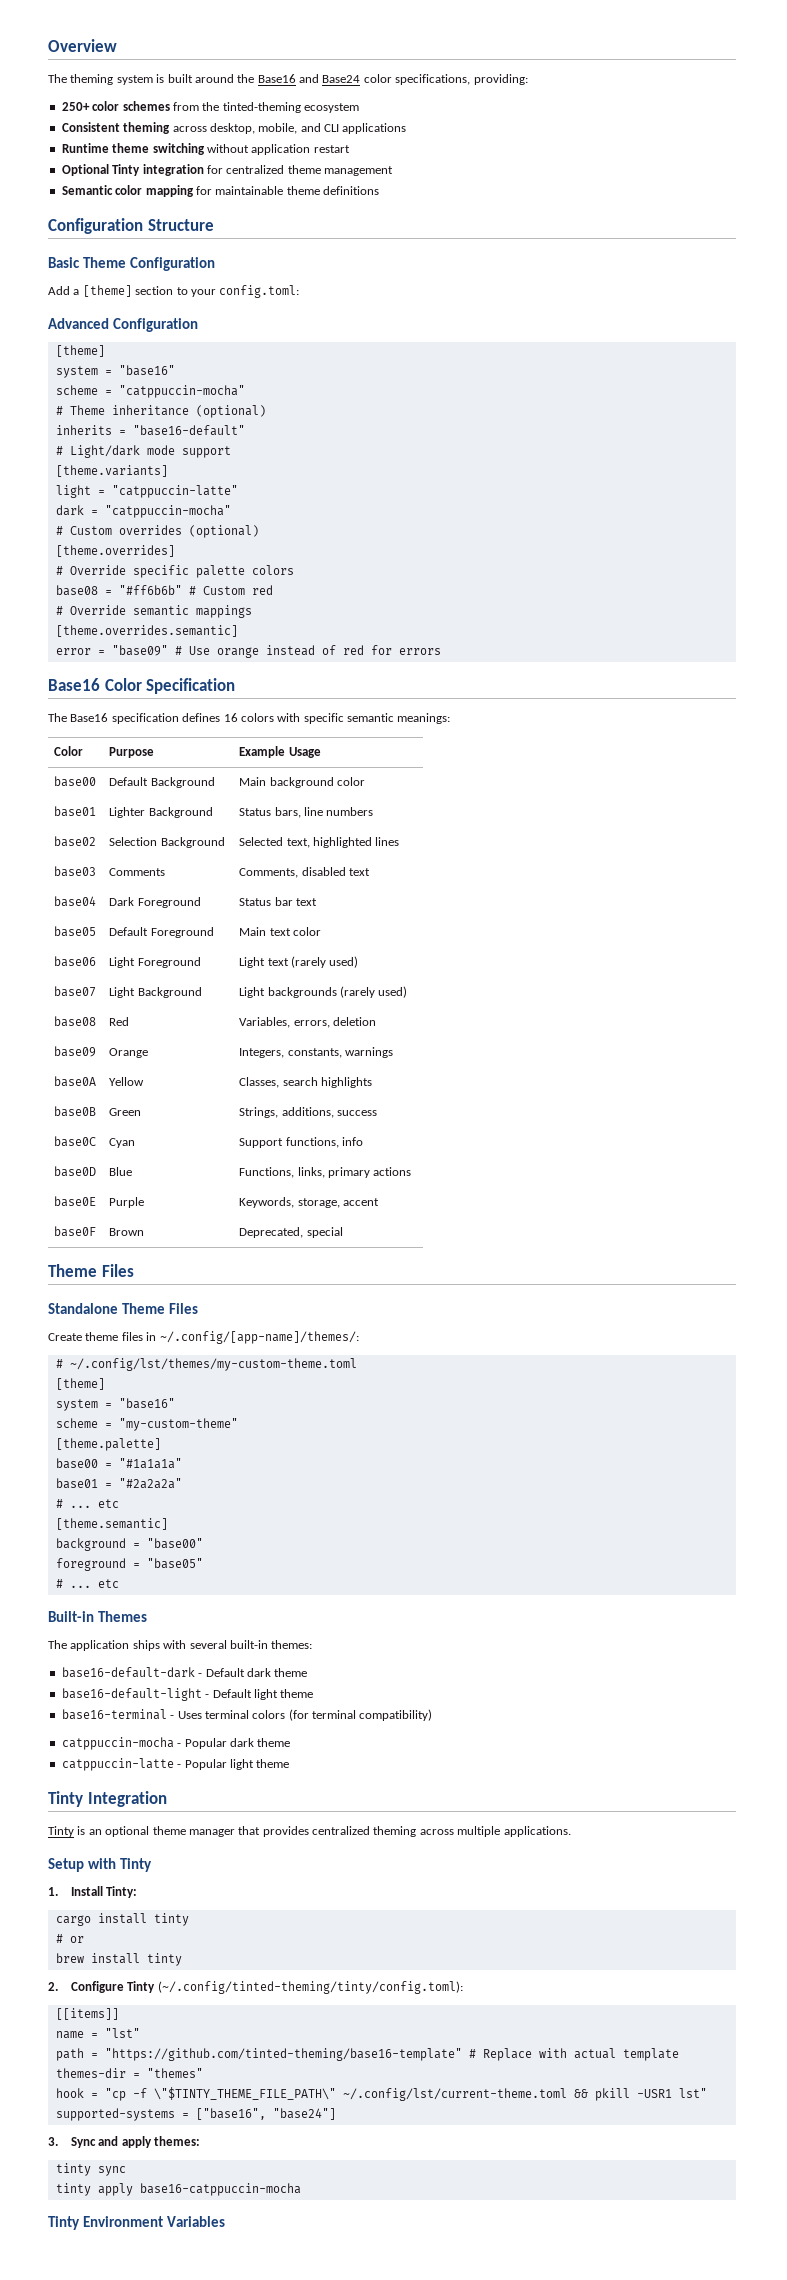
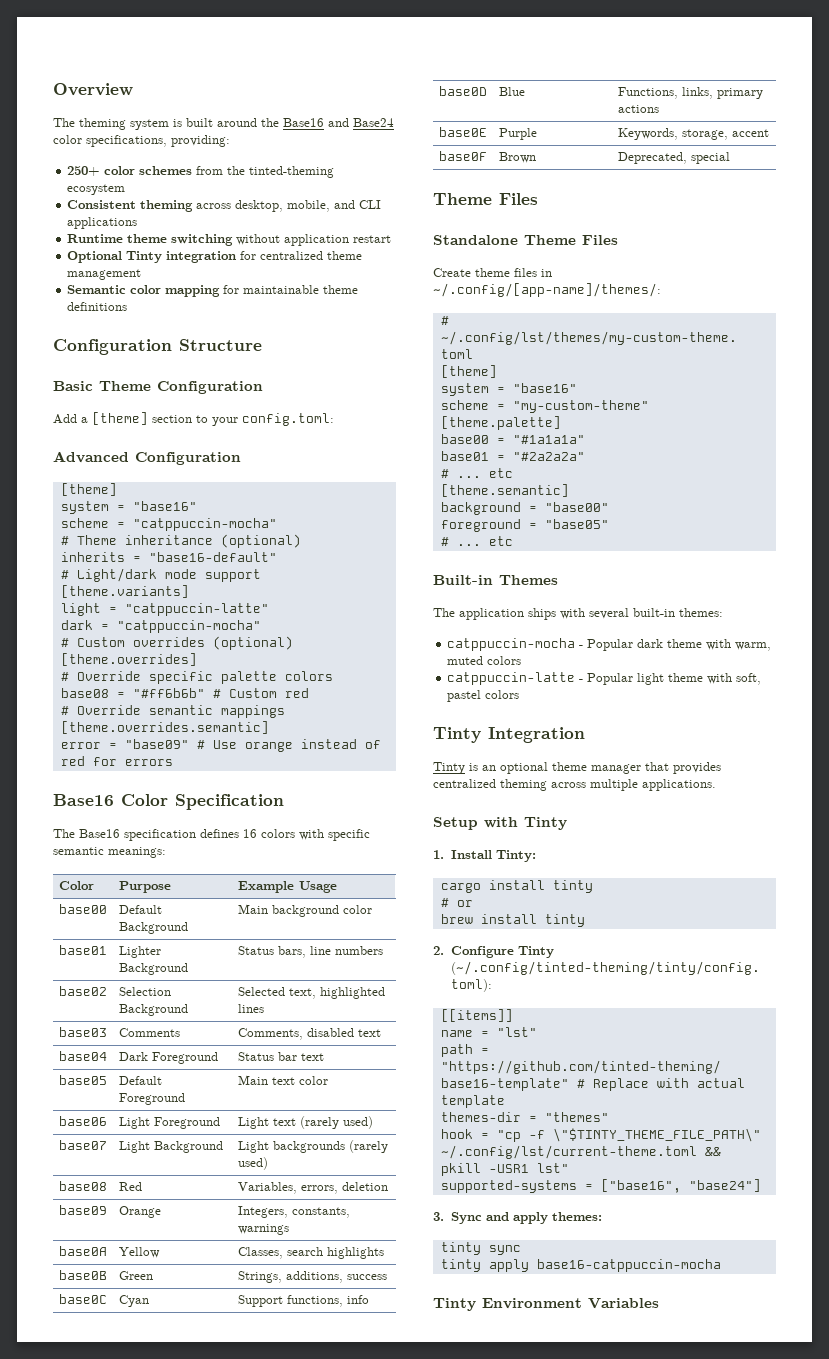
- base16-default-dark - Default dark theme
- base16-default-light - Default light theme
- base16-terminal - Uses terminal colors (for terminal compatibility)
- catppuccin-mocha - Popular dark theme
+ catppuccin-mocha - Popular dark theme with warm, muted colors
- catppuccin-latte - Popular light theme
+ catppuccin-latte - Popular light theme with soft, pastel colors

